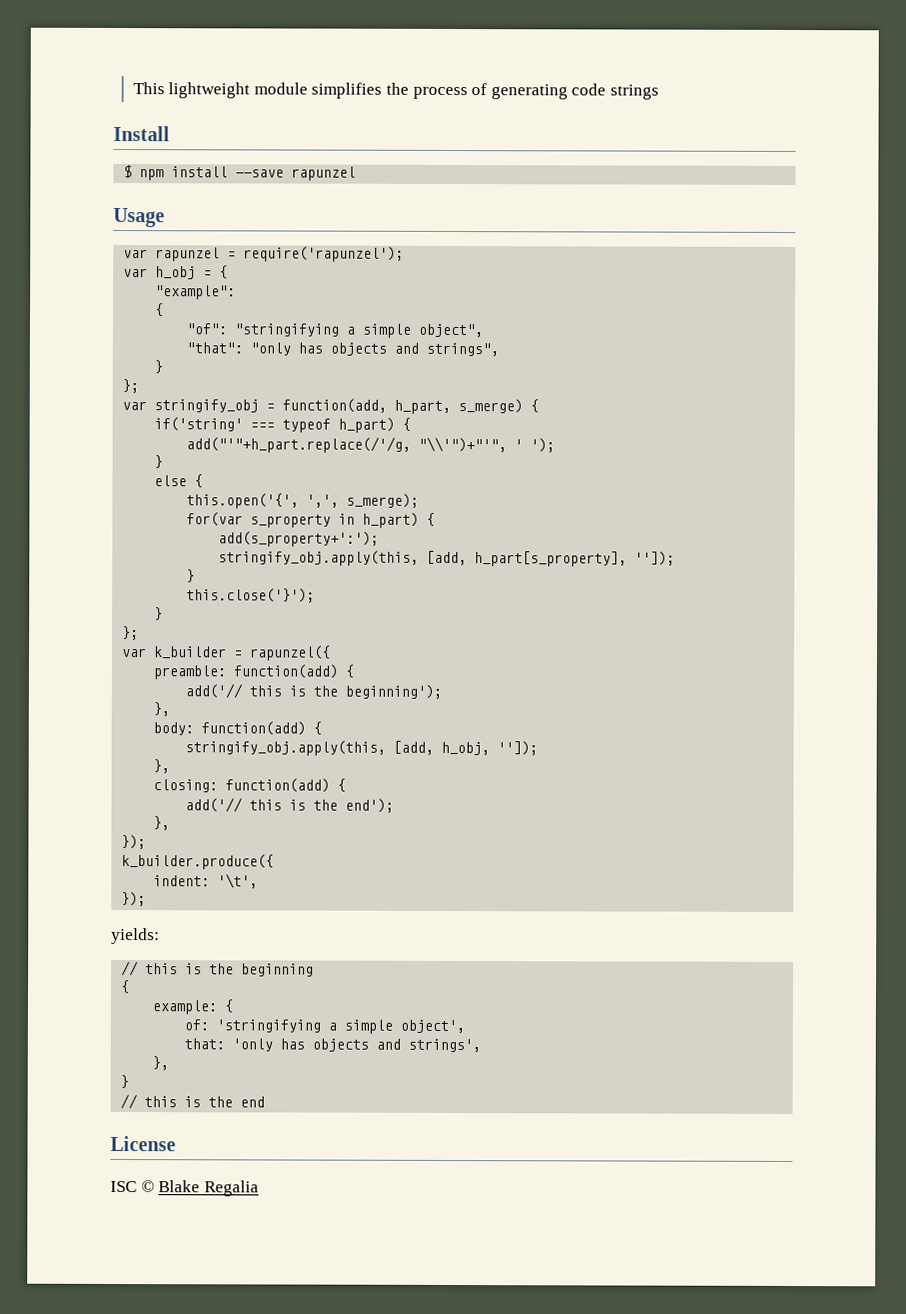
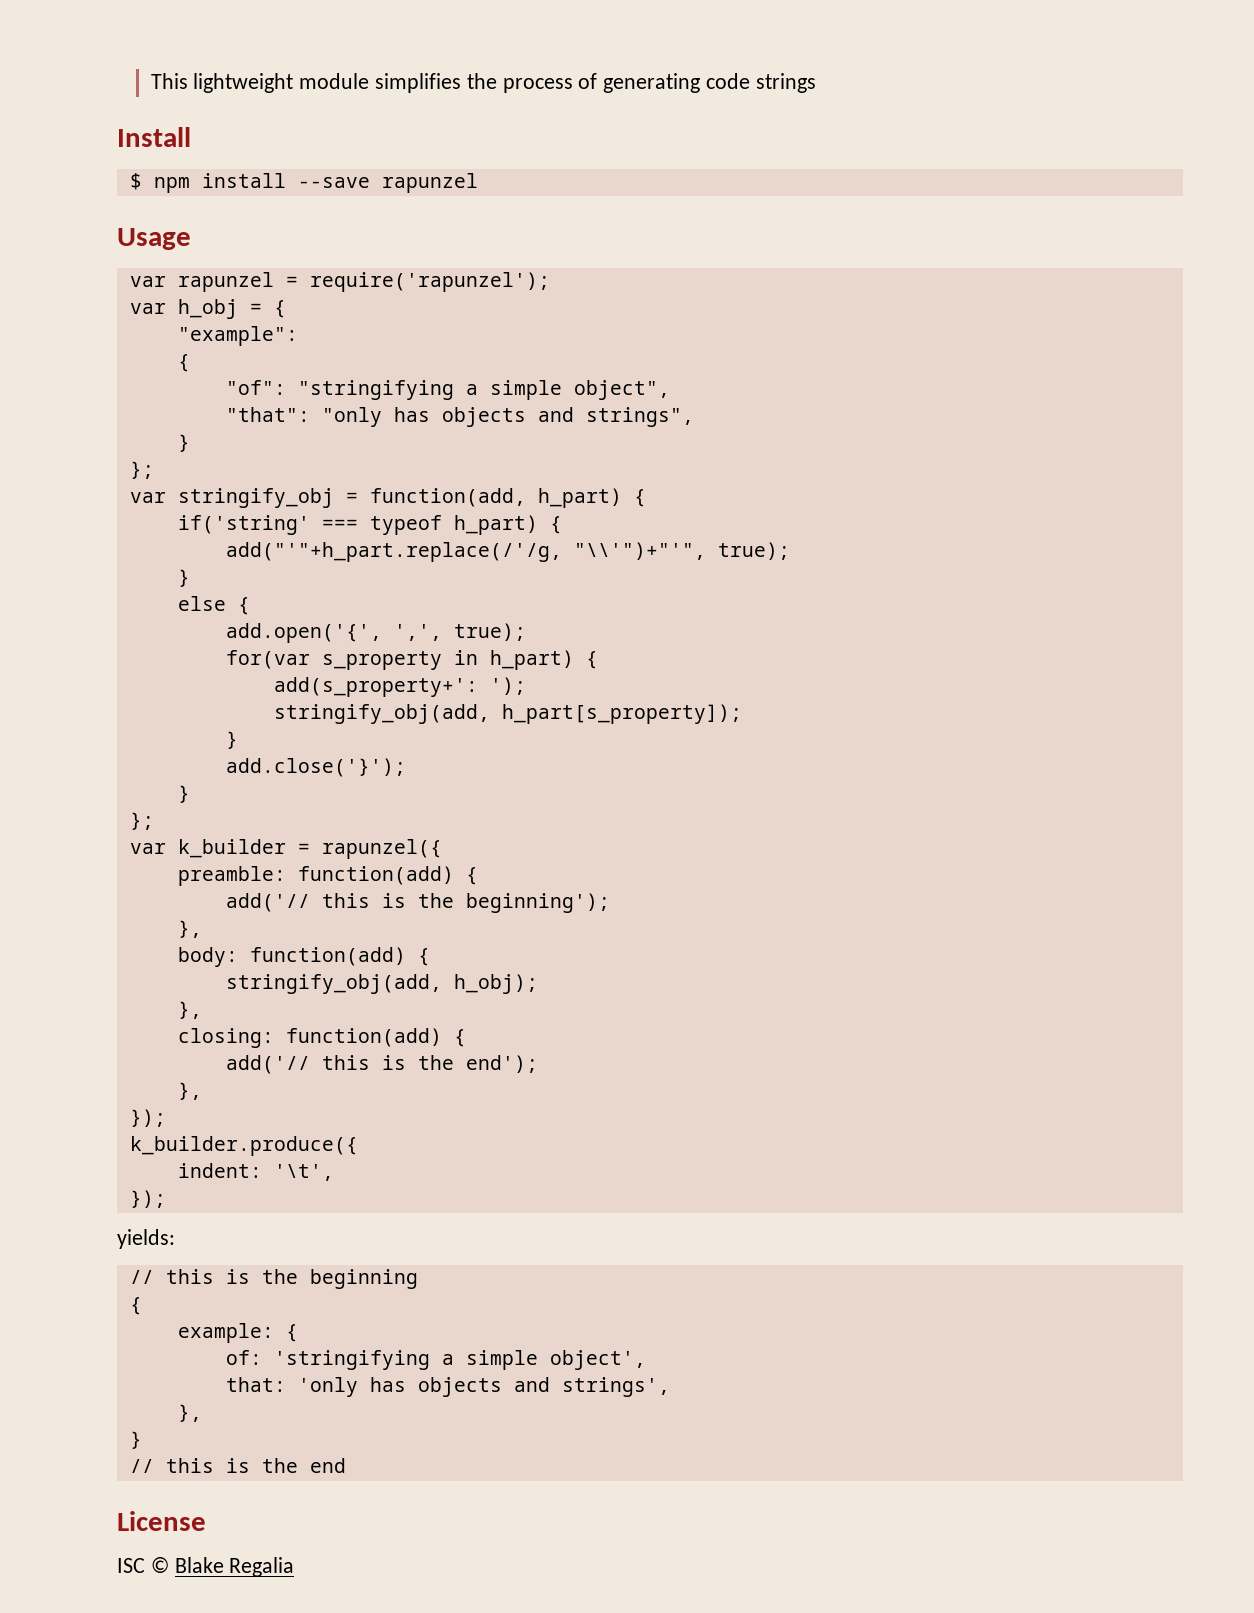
- var stringify_obj = function(add, h_part, s_merge) {
+ var stringify_obj = function(add, h_part) {
- add("'"+h_part.replace(/'/g, "\\'")+"'", ' ');
+ add("'"+h_part.replace(/'/g, "\\'")+"'", true);
- this.open('{', ',', s_merge);
+ add.open('{', ',', true);
- add(s_property+':');
- stringify_obj.apply(this, [add, h_part[s_property], '']);
+ add(s_property+': ');
+ stringify_obj(add, h_part[s_property]);
  }
- this.close('}');
+ add.close('}');
- stringify_obj.apply(this, [add, h_obj, '']);
+ stringify_obj(add, h_obj);

